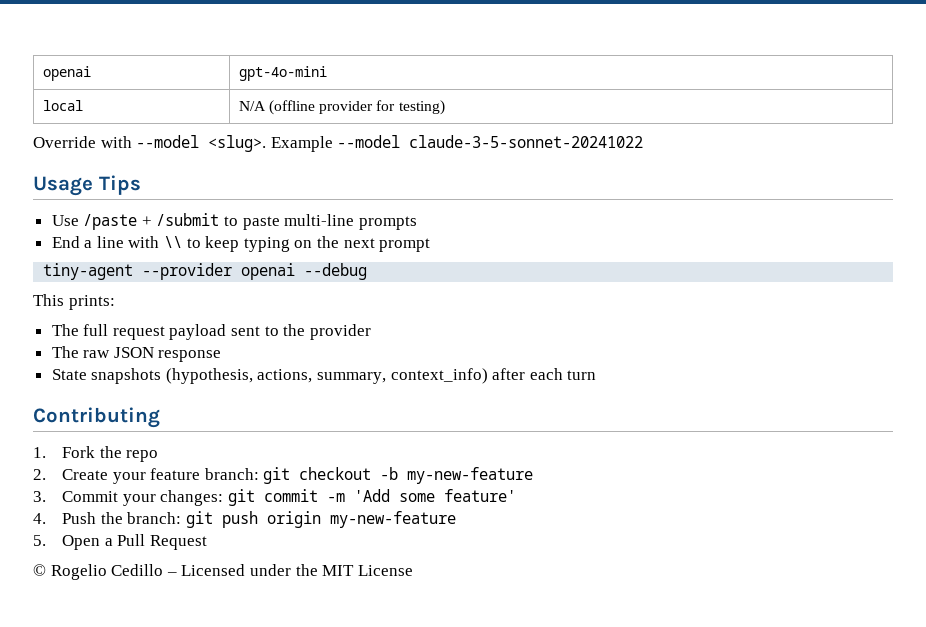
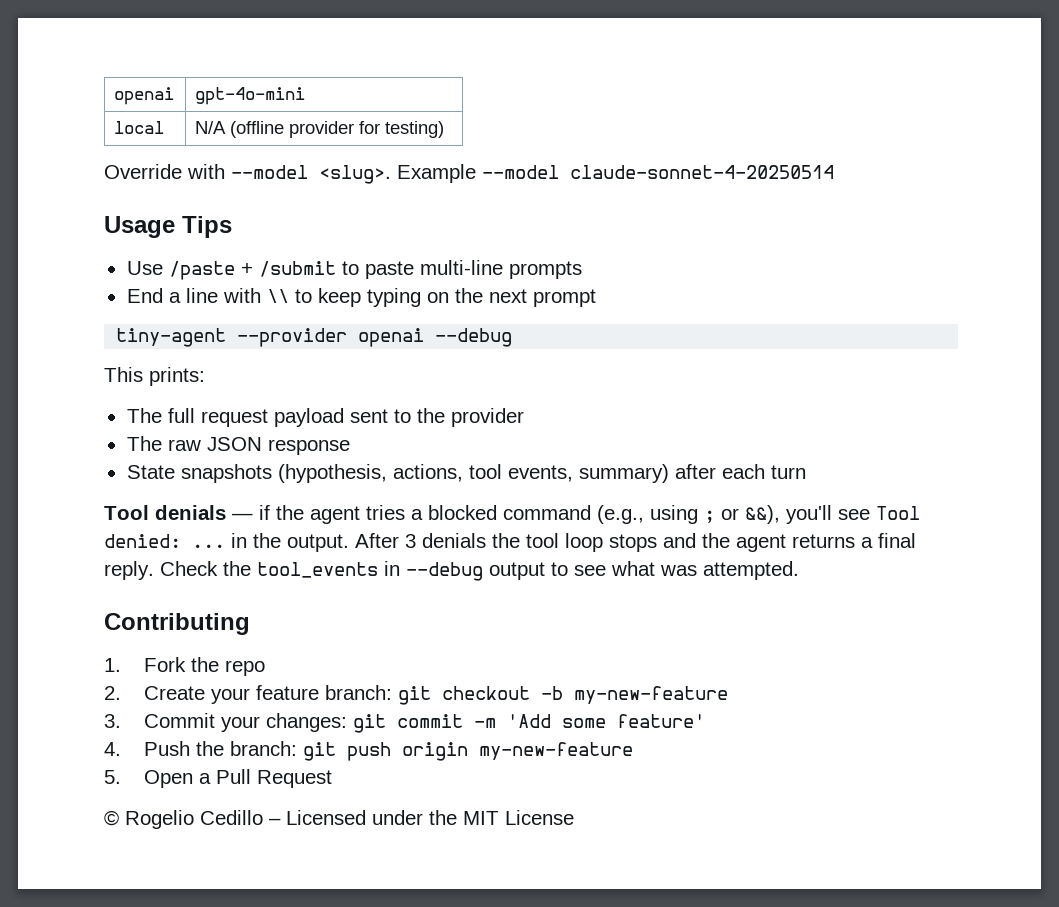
- Example --model claude-3-5-sonnet-20241022
+ Example --model claude-sonnet-4-20250514
- State snapshots (hypothesis, actions, summary, context_info) after each turn
+ State snapshots (hypothesis, actions, tool events, summary) after each turn
+ Tool denials — if the agent tries a blocked command (e.g., using ; or &&), you'll see Tool denied: ... in the output. After 3 denials the tool loop stops and the agent returns a final reply. Check the tool_events in --debug output to see what was attempted.

